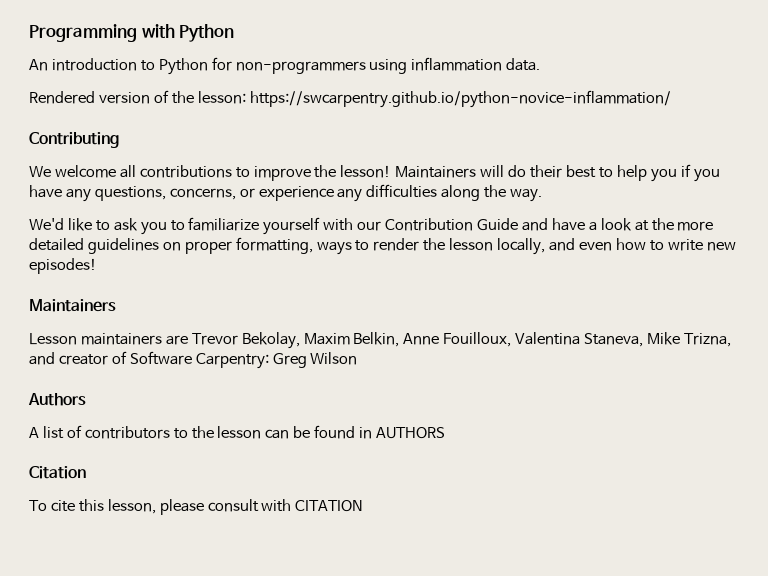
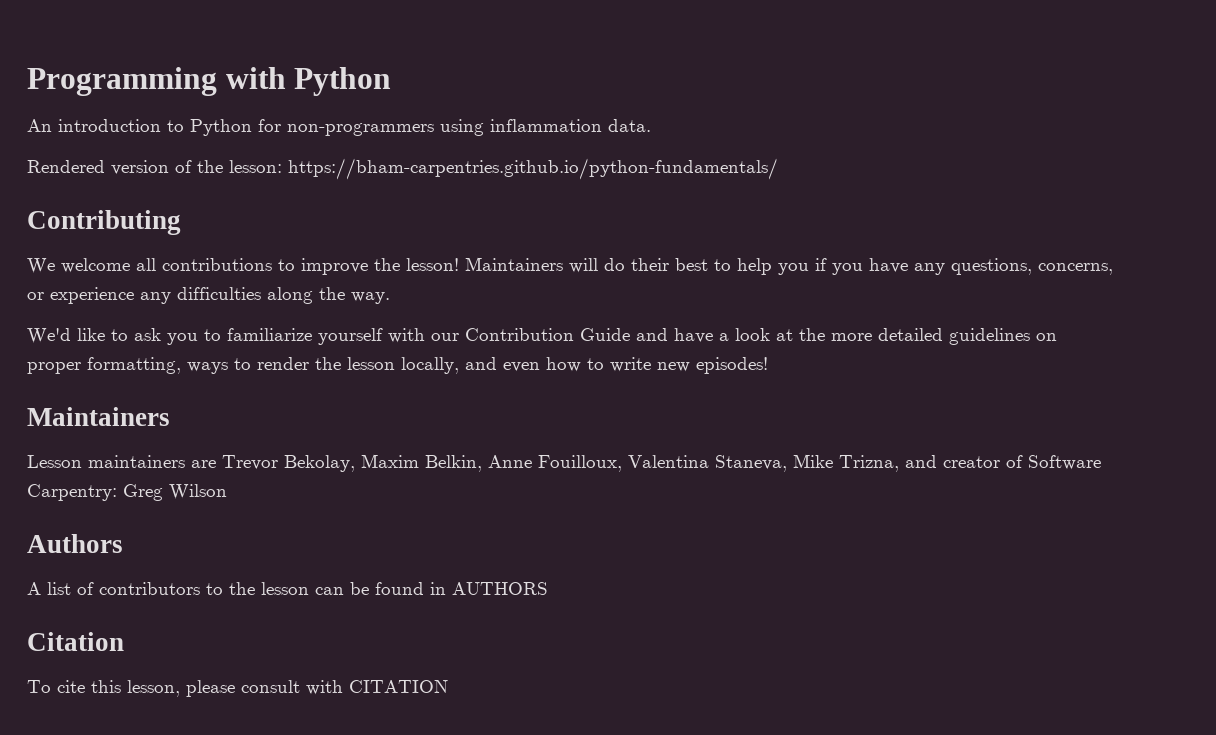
- Rendered version of the lesson: https://swcarpentry.github.io/python-novice-inflammation/
+ Rendered version of the lesson: https://bham-carpentries.github.io/python-fundamentals/

